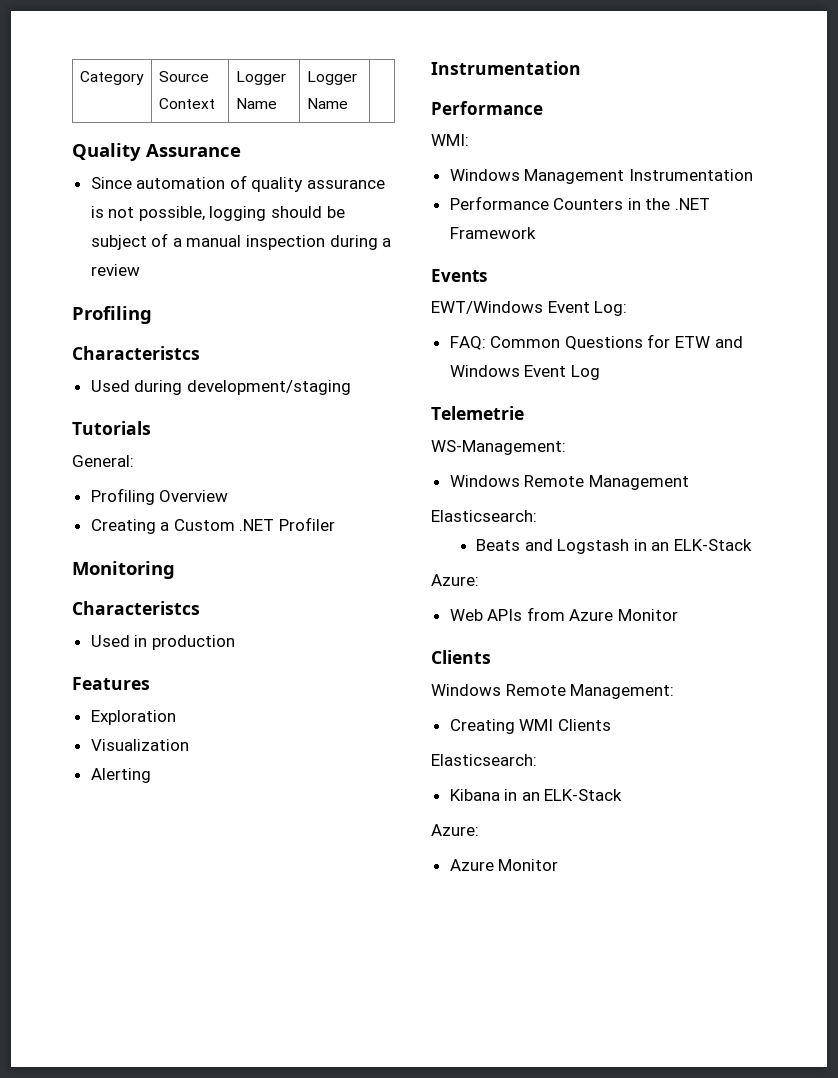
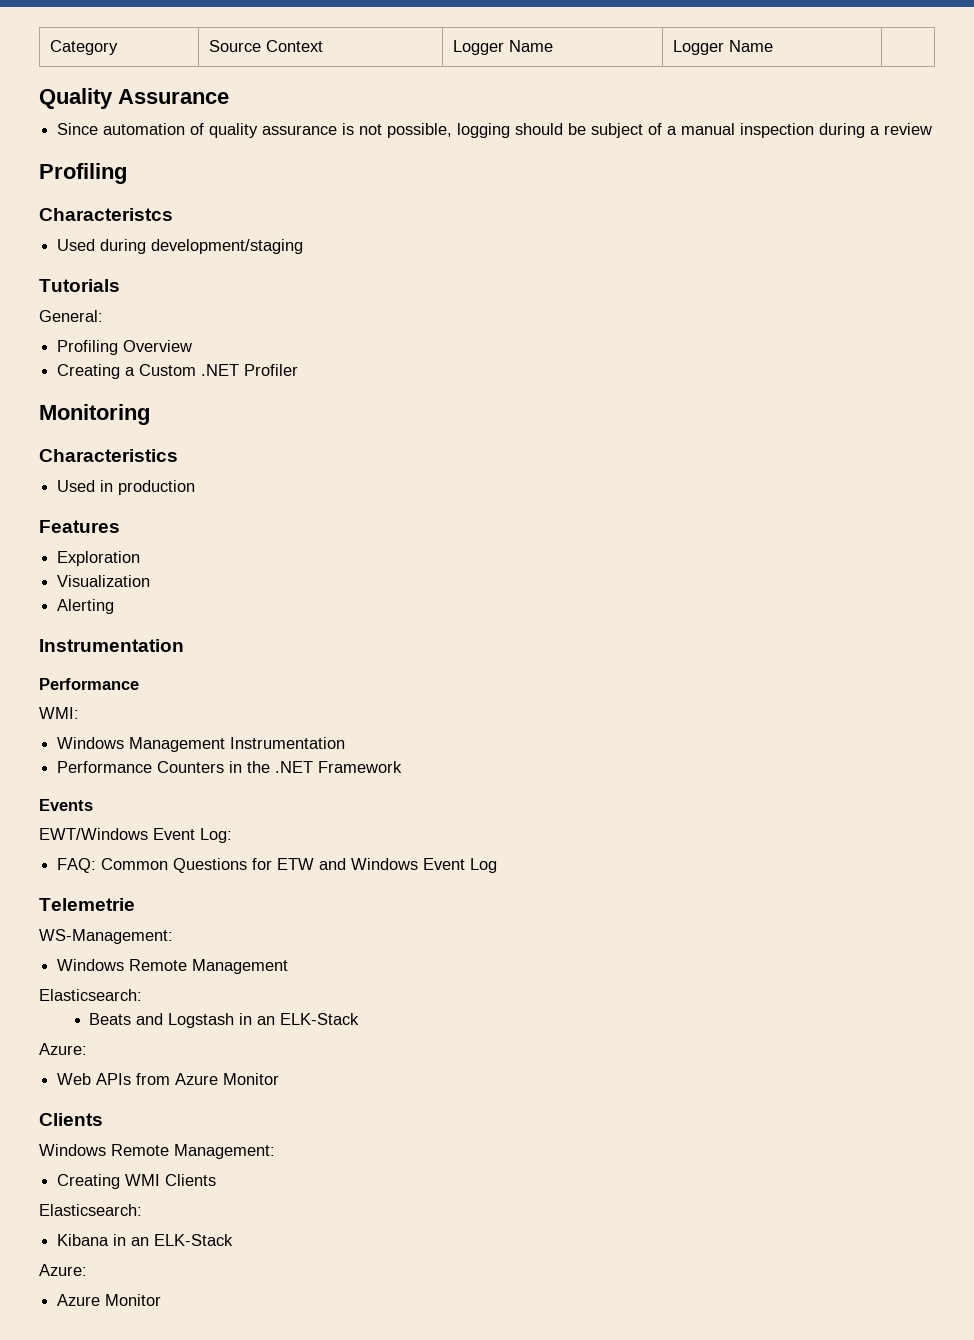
  Monitoring
- Characteristcs
+ Characteristics

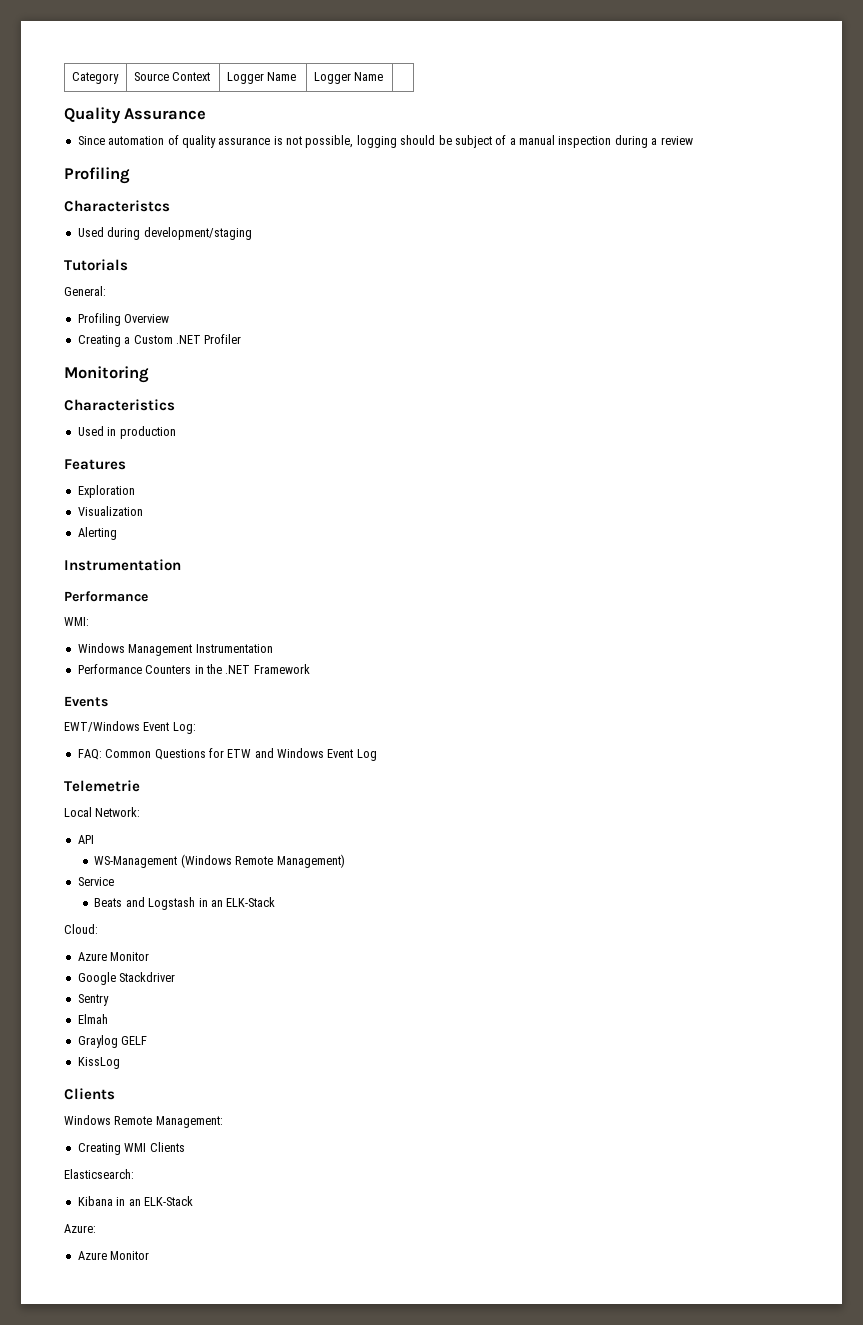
- WS-Management:
- Windows Remote Management
- Elasticsearch:
+ Local Network:
+ API
+ WS-Management (Windows Remote Management)
+ Service
  Beats and Logstash in an ELK-Stack
- Azure:
- Web APIs from Azure Monitor
+ Cloud:
+ Azure Monitor
+ Google Stackdriver
+ Sentry
+ Elmah
+ Graylog GELF
+ KissLog

